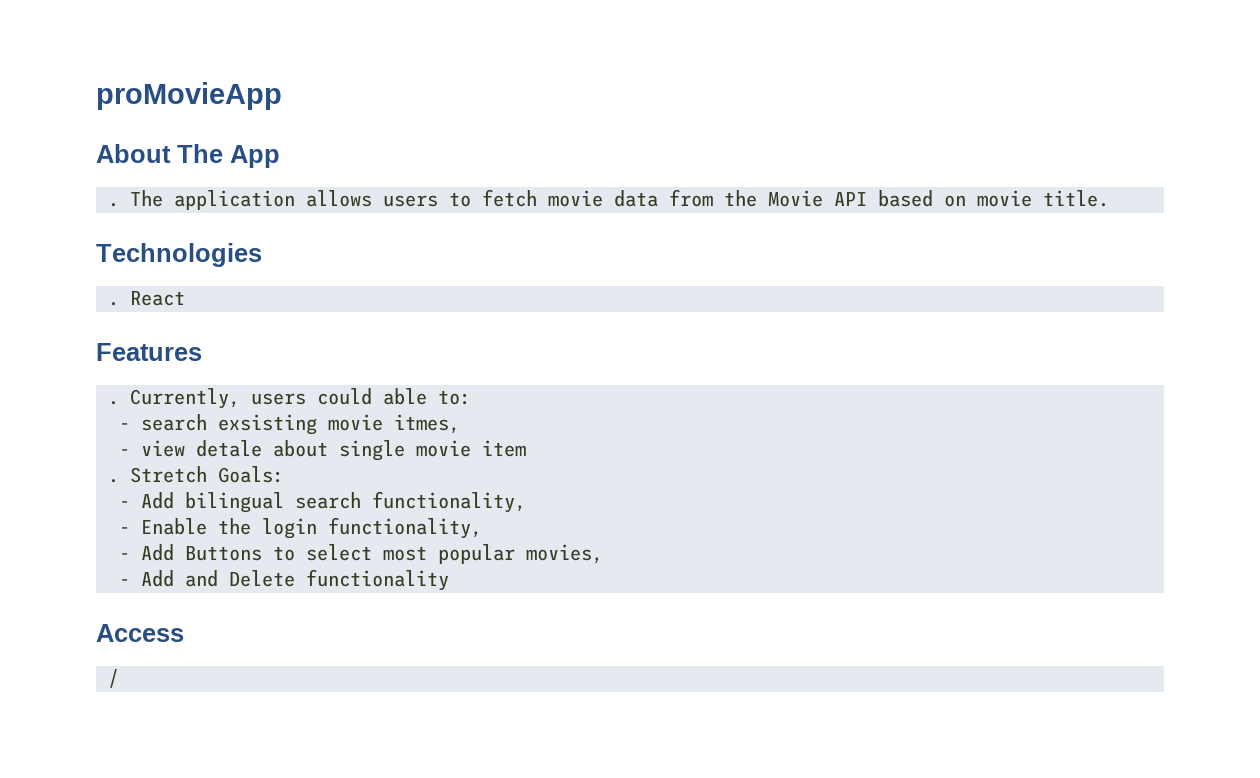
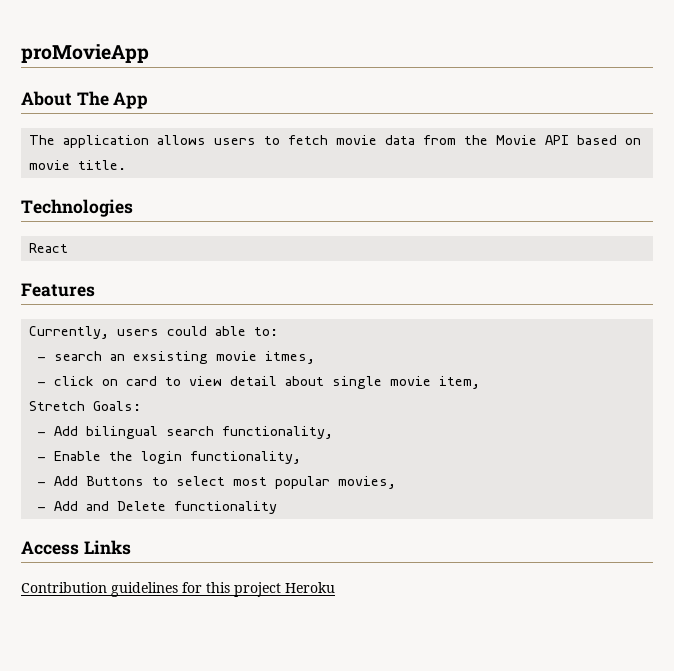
  About The App
- . The application allows users to fetch movie data from the Movie API based on movie title.
+ The application allows users to fetch movie data from the Movie API based on movie title.
  Technologies
- . React
+ React
  Features
- . Currently, users could able to:
+ Currently, users could able to:
- - search exsisting movie itmes,
+ - search an exsisting movie itmes,
- - view detale about single movie item
- . Stretch Goals:
+ - click on card to view detail about single movie item,
+ Stretch Goals:
- Access
- /
+ Access Links
+ Contribution guidelines for this project Heroku

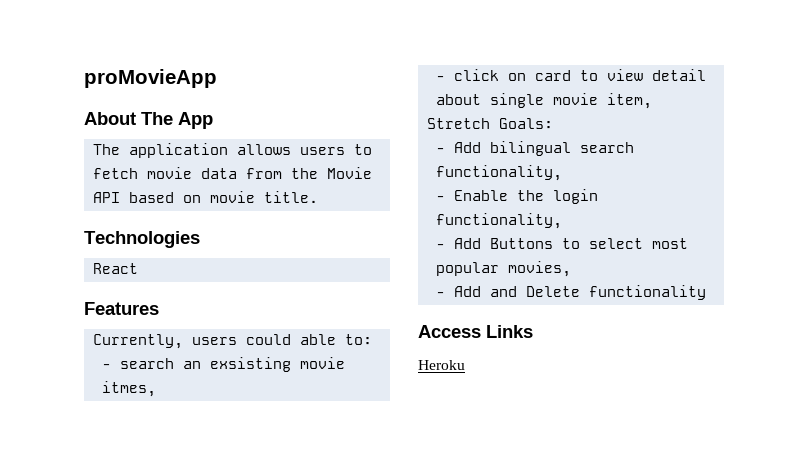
- Contribution guidelines for this project Heroku
+ Heroku

